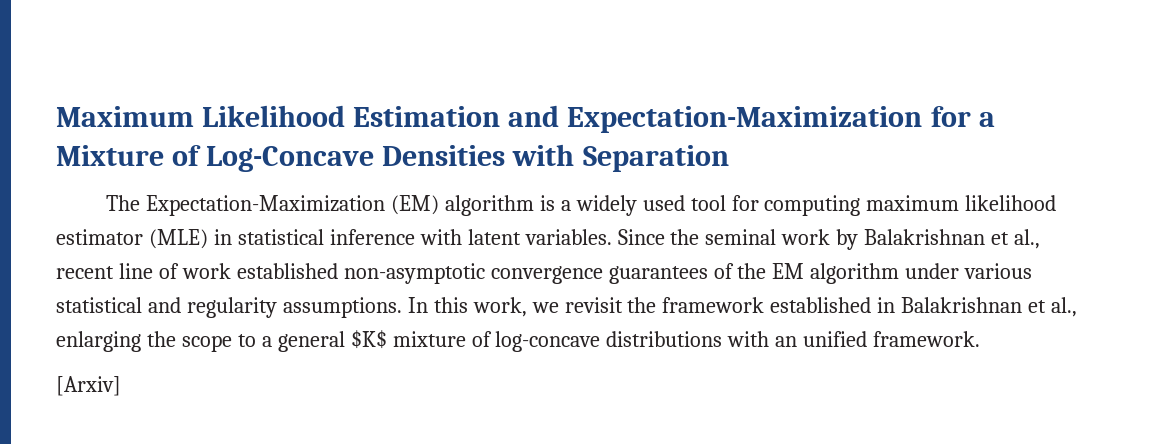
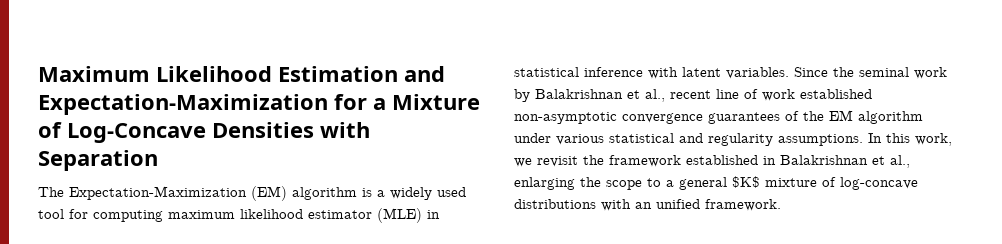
- [Arxiv]

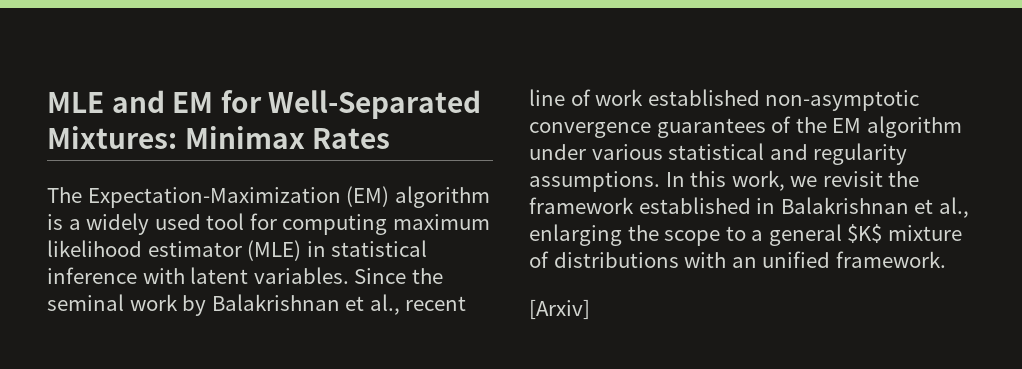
- Maximum Likelihood Estimation and Expectation-Maximization for a Mixture of Log-Concave Densities with Separation
+ MLE and EM for Well-Separated Mixtures: Minimax Rates
- In this work, we revisit the framework established in Balakrishnan et al., enlarging the scope to a general $K$ mixture of log-concave distributions with an unified framework.
+ In this work, we revisit the framework established in Balakrishnan et al., enlarging the scope to a general $K$ mixture of distributions with an unified framework.
+ [Arxiv]

